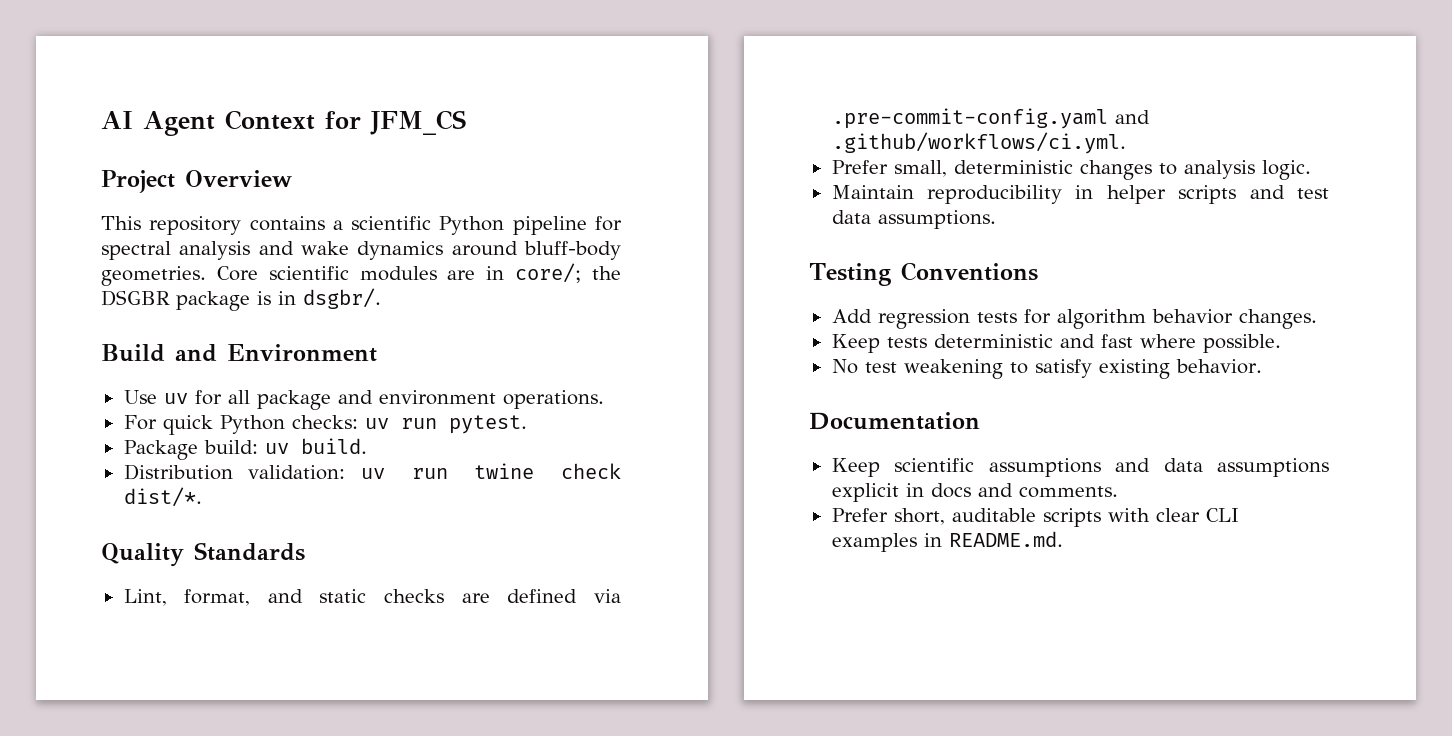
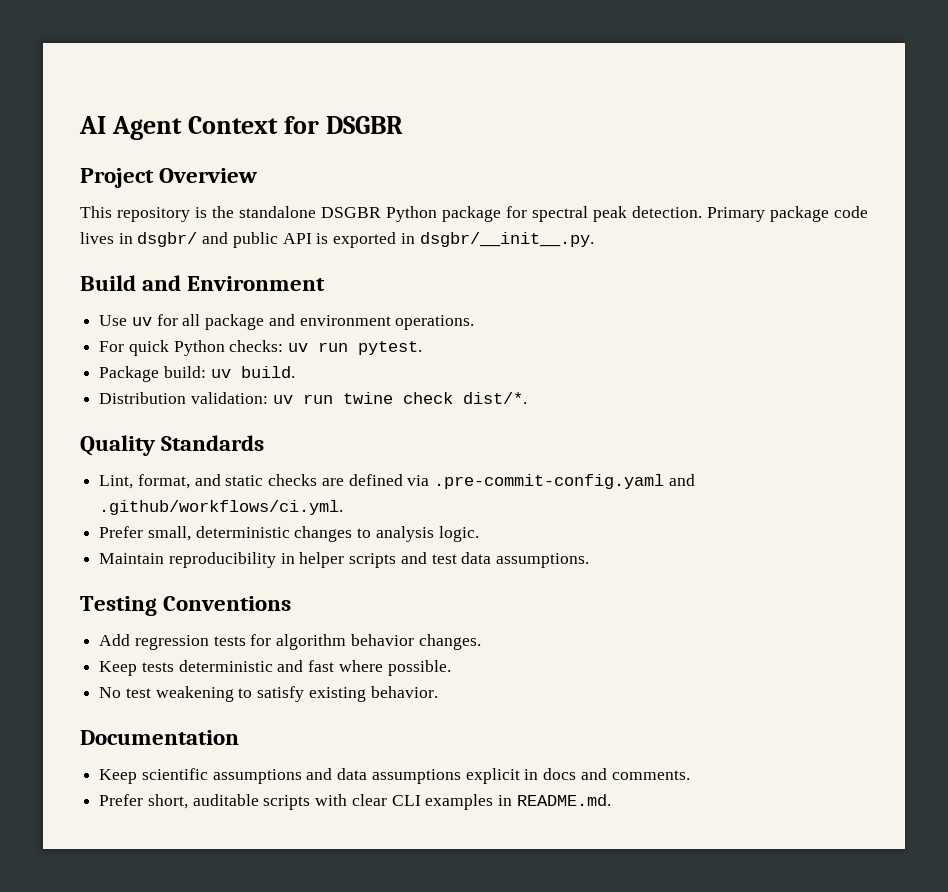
- AI Agent Context for JFM_CS
+ AI Agent Context for DSGBR
- This repository contains a scientific Python pipeline for spectral analysis and wake dynamics around bluff-body geometries. Core scientific modules are in core/; the DSGBR package is in dsgbr/.
+ This repository is the standalone DSGBR Python package for spectral peak detection. Primary package code lives in dsgbr/ and public API is exported in dsgbr/__init__.py.

